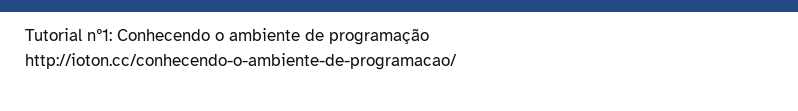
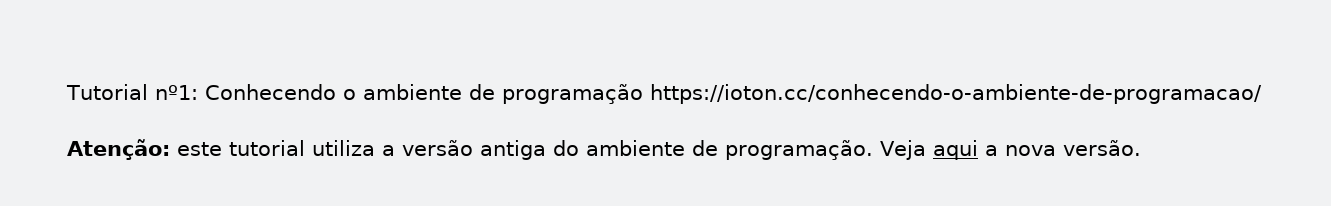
- Tutorial nº1: Conhecendo o ambiente de programação http://ioton.cc/conhecendo-o-ambiente-de-programacao/
+ Tutorial nº1: Conhecendo o ambiente de programação https://ioton.cc/conhecendo-o-ambiente-de-programacao/
+ Atenção: este tutorial utiliza a versão antiga do ambiente de programação. Veja aqui a nova versão.

